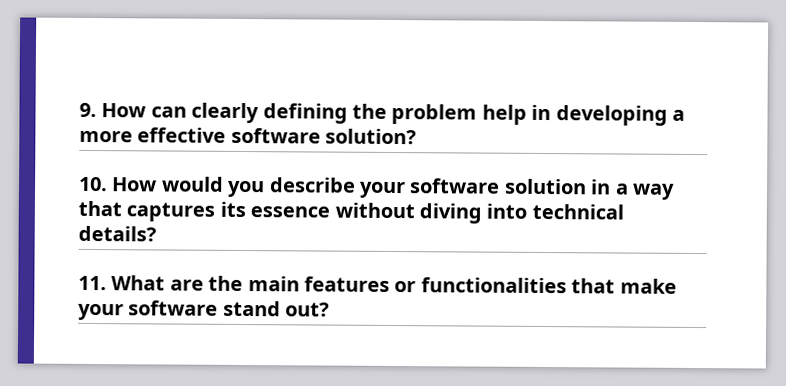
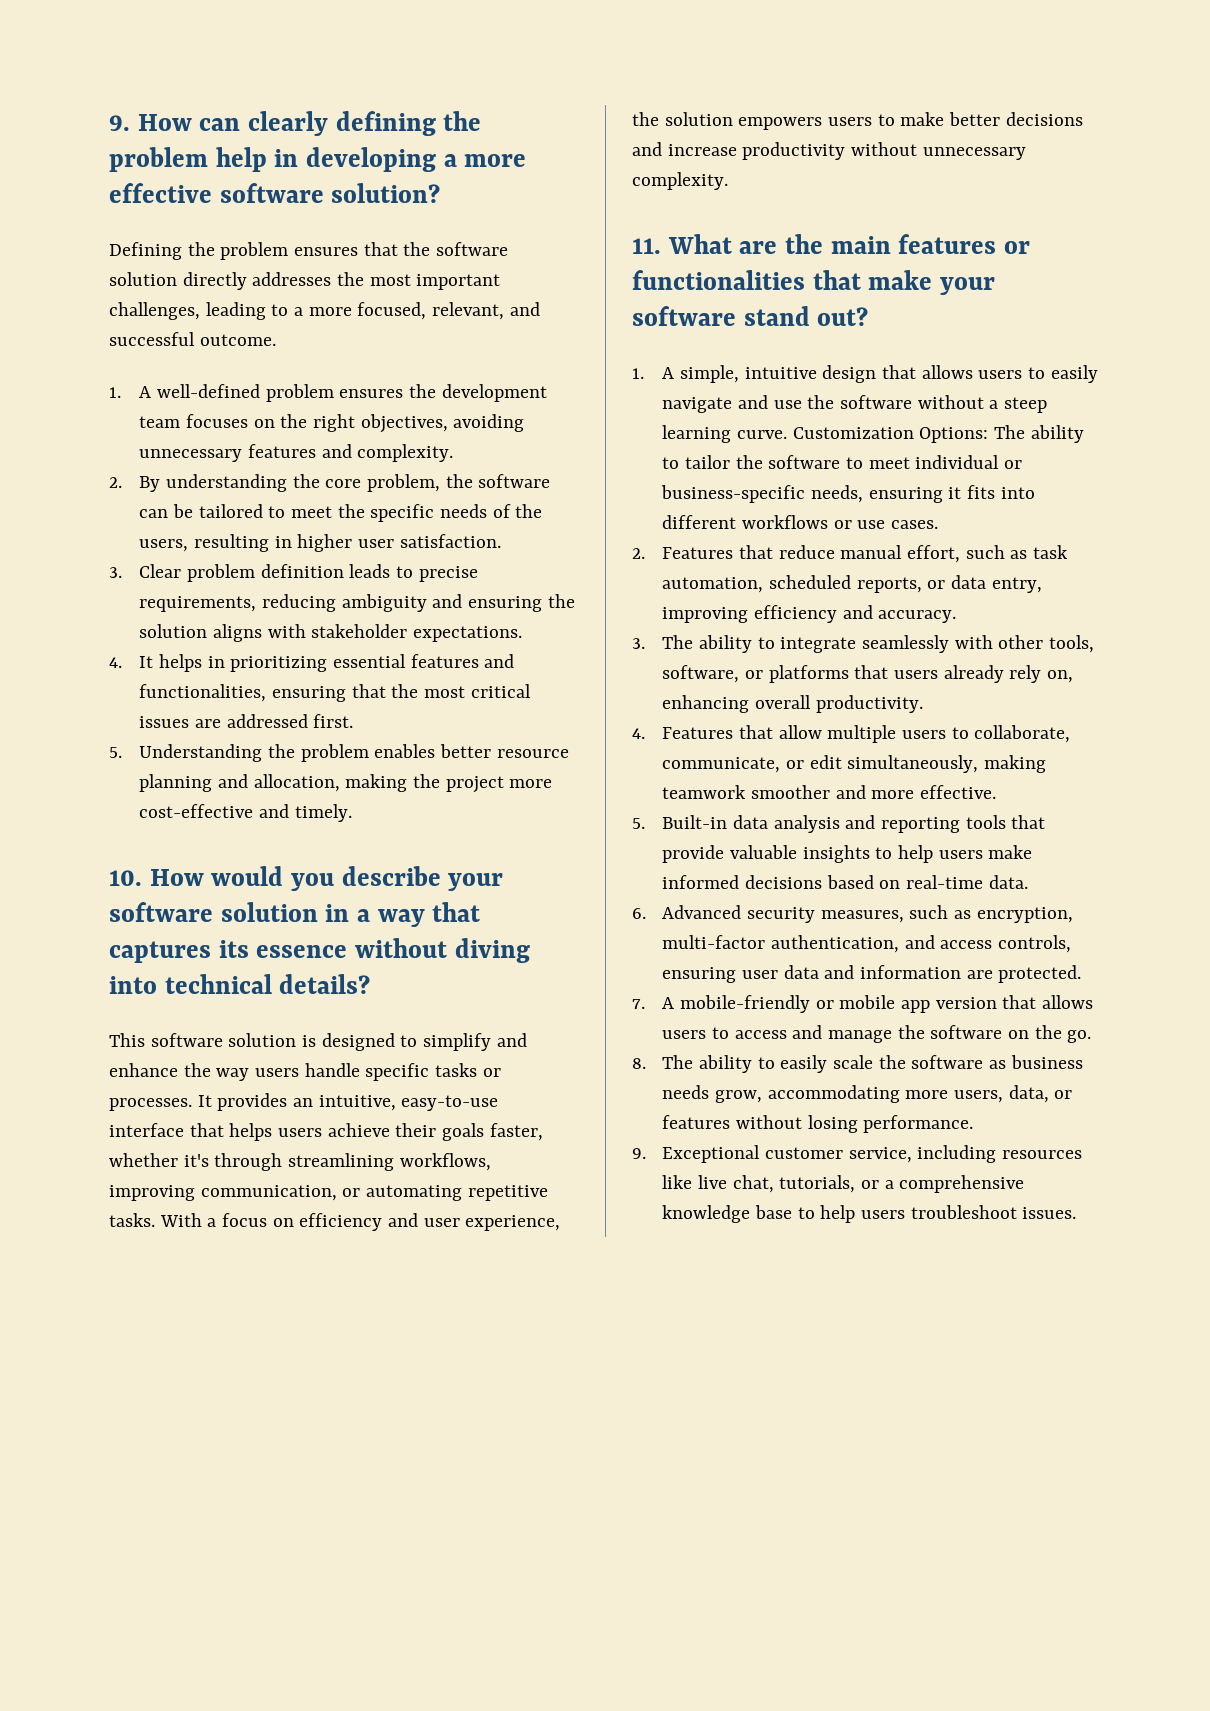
+ Defining the problem ensures that the software solution directly addresses the most important challenges, leading to a more focused, relevant, and successful outcome.
+ 1. A well-defined problem ensures the development team focuses on the right objectives, avoiding unnecessary features and complexity.
+ 2. By understanding the core problem, the software can be tailored to meet the specific needs of the users, resulting in higher user satisfaction.
+ 3. Clear problem definition leads to precise requirements, reducing ambiguity and ensuring the solution aligns with stakeholder expectations.
+ 4. It helps in prioritizing essential features and functionalities, ensuring that the most critical issues are addressed first.
+ 5. Understanding the problem enables better resource planning and allocation, making the project more cost-effective and timely.
+ This software solution is designed to simplify and enhance the way users handle specific tasks or processes. It provides an intuitive, easy-to-use interface that helps users achieve their goals faster, whether it's through streamlining workflows, improving communication, or automating repetitive tasks. With a focus on efficiency and user experience, the solution empowers users to make better decisions and increase productivity without unnecessary complexity.
+ 1. A simple, intuitive design that allows users to easily navigate and use the software without a steep learning curve. Customization Options: The ability to tailor the software to meet individual or business-specific needs, ensuring it fits into different workflows or use cases.
+ 2. Features that reduce manual effort, such as task automation, scheduled reports, or data entry, improving efficiency and accuracy.
+ 3. The ability to integrate seamlessly with other tools, software, or platforms that users already rely on, enhancing overall productivity.
+ 4. Features that allow multiple users to collaborate, communicate, or edit simultaneously, making teamwork smoother and more effective.
+ 5. Built-in data analysis and reporting tools that provide valuable insights to help users make informed decisions based on real-time data.
+ 6. Advanced security measures, such as encryption, multi-factor authentication, and access controls, ensuring user data and information are protected.
+ 7. A mobile-friendly or mobile app version that allows users to access and manage the software on the go.
+ 8. The ability to easily scale the software as business needs grow, accommodating more users, data, or features without losing performance.
+ 9. Exceptional customer service, including resources like live chat, tutorials, or a comprehensive knowledge base to help users troubleshoot issues.

